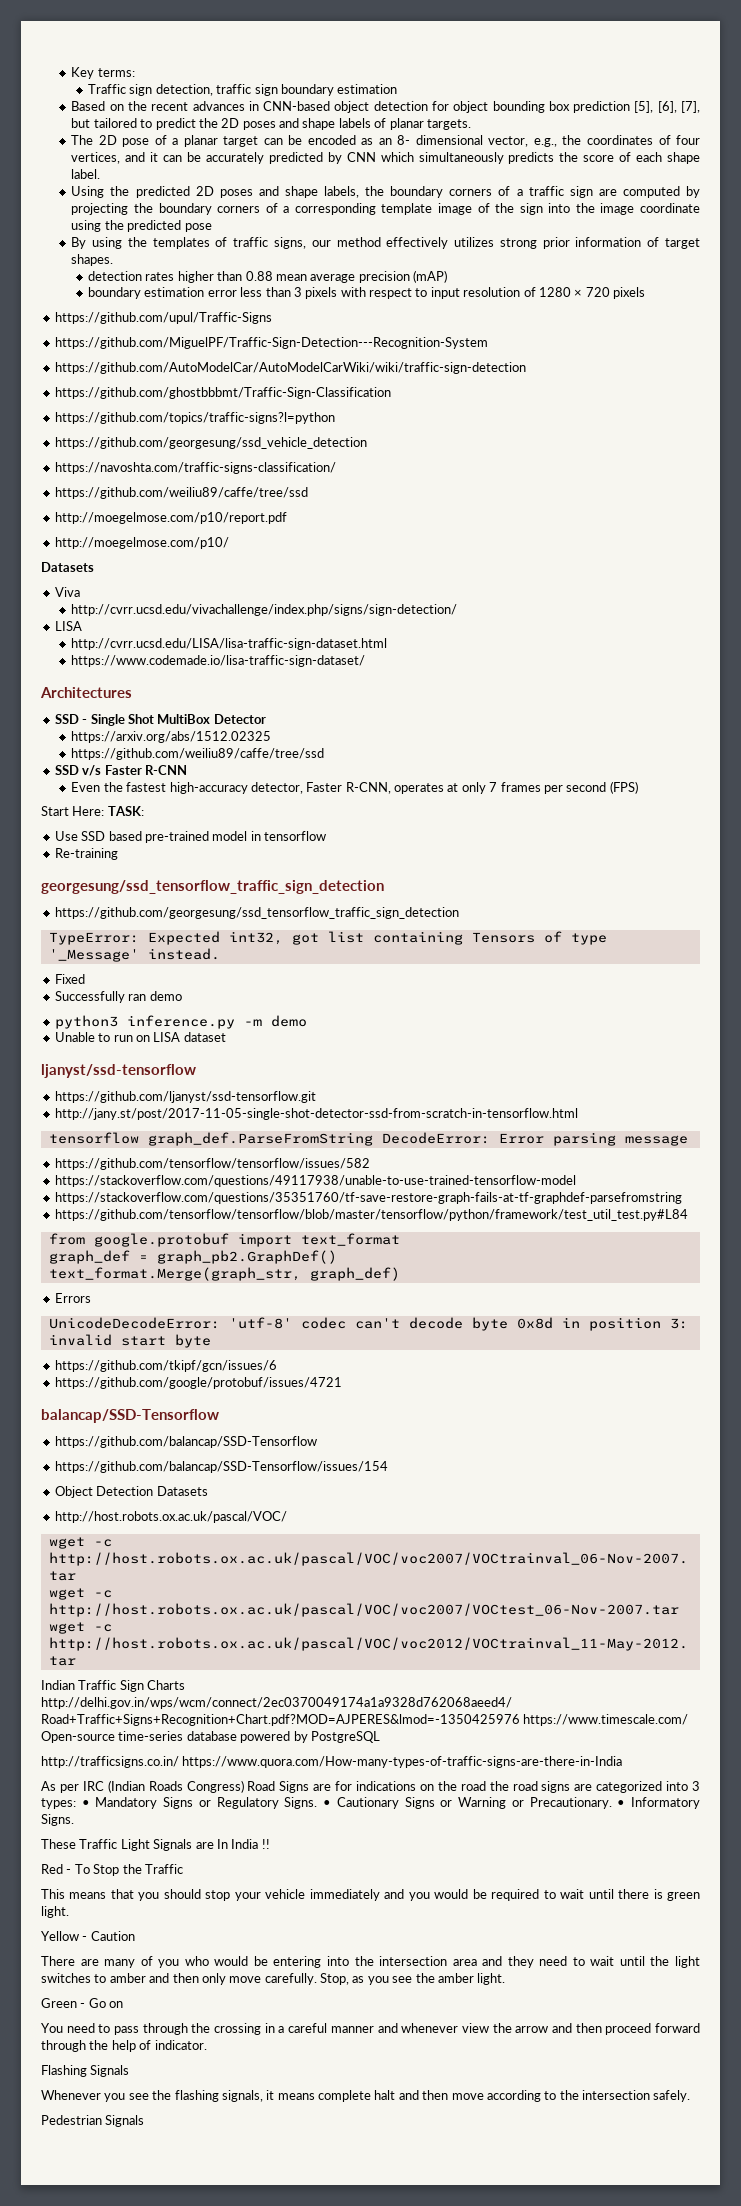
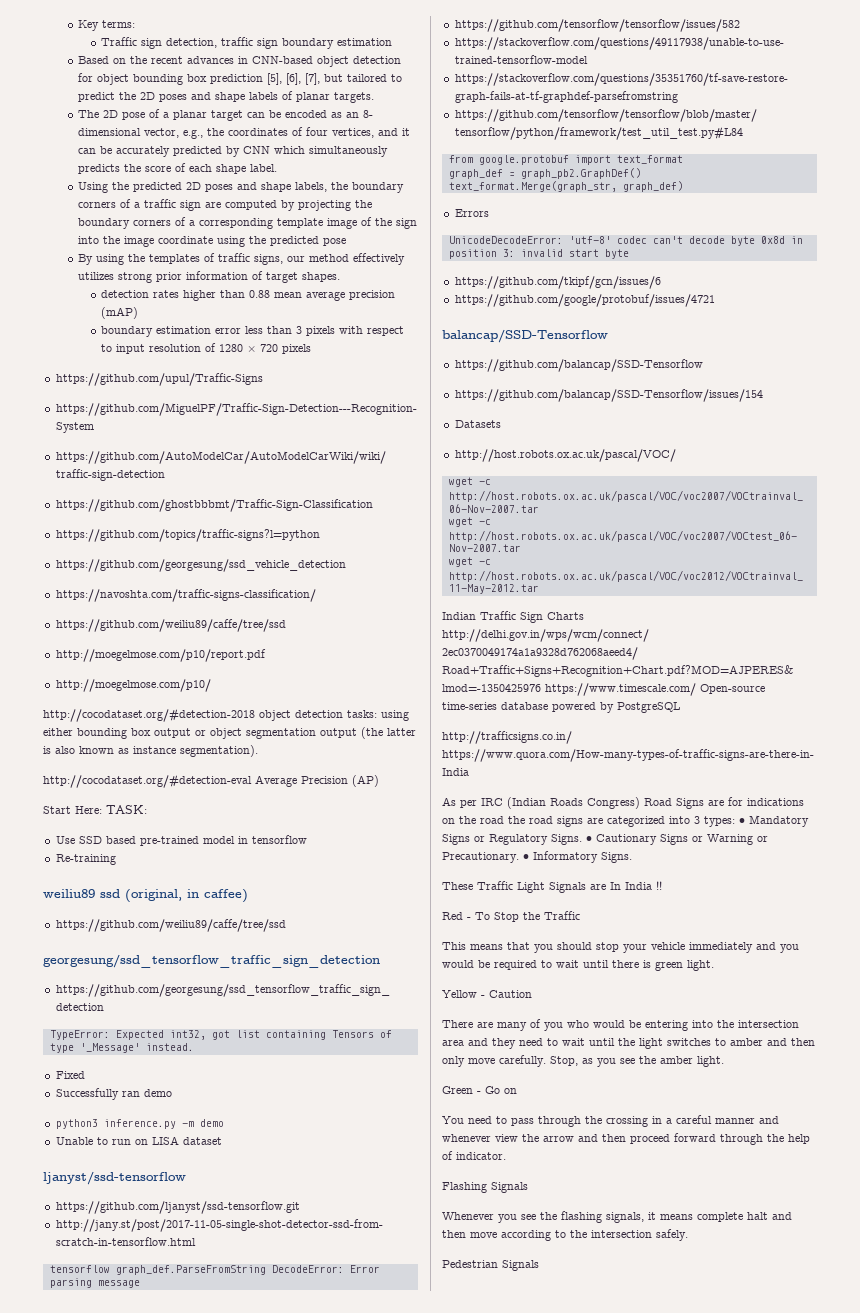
  http://moegelmose.com/p10/
- Datasets
- Viva
- http://cvrr.ucsd.edu/vivachallenge/index.php/signs/sign-detection/
- LISA
- http://cvrr.ucsd.edu/LISA/lisa-traffic-sign-dataset.html
- https://www.codemade.io/lisa-traffic-sign-dataset/
- Architectures
- SSD - Single Shot MultiBox Detector
- https://arxiv.org/abs/1512.02325
- https://github.com/weiliu89/caffe/tree/ssd
- SSD v/s Faster R-CNN
- Even the fastest high-accuracy detector, Faster R-CNN, operates at only 7 frames per second (FPS)
+ http://cocodataset.org/#detection-2018 object detection tasks: using either bounding box output or object segmentation output (the latter is also known as instance segmentation).
+ http://cocodataset.org/#detection-eval Average Precision (AP)
+ weiliu89 ssd (original, in caffee)
+ https://github.com/weiliu89/caffe/tree/ssd
- Object Detection Datasets
+ Datasets

